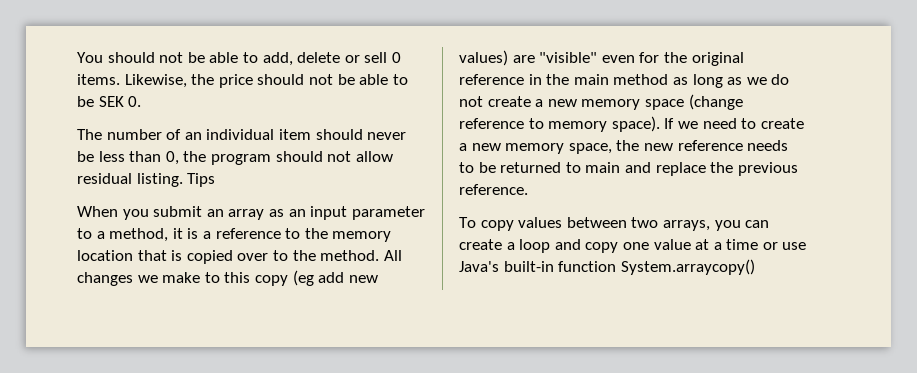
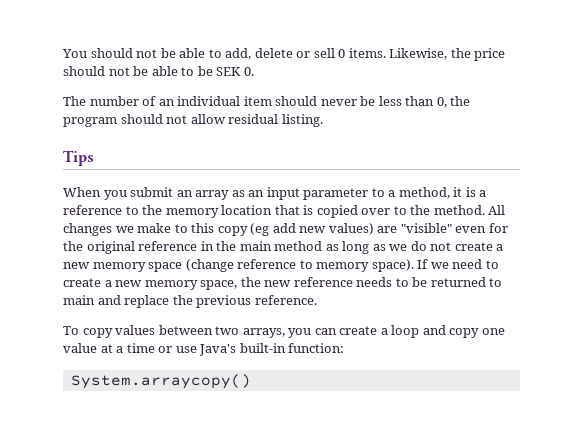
- The number of an individual item should never be less than 0, the program should not allow residual listing. Tips
+ The number of an individual item should never be less than 0, the program should not allow residual listing.
+ Tips
- To copy values between two arrays, you can create a loop and copy one value at a time or use Java's built-in function System.arraycopy()
+ To copy values between two arrays, you can create a loop and copy one value at a time or use Java's built-in function:
+ System.arraycopy()

